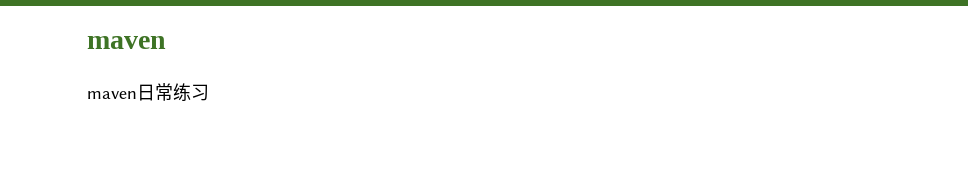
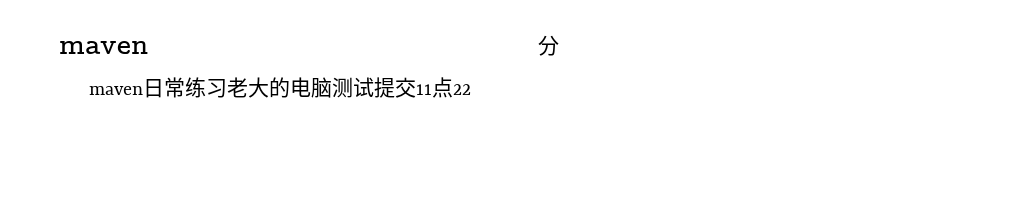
- maven日常练习
+ maven日常练习老大的电脑测试提交11点22分

